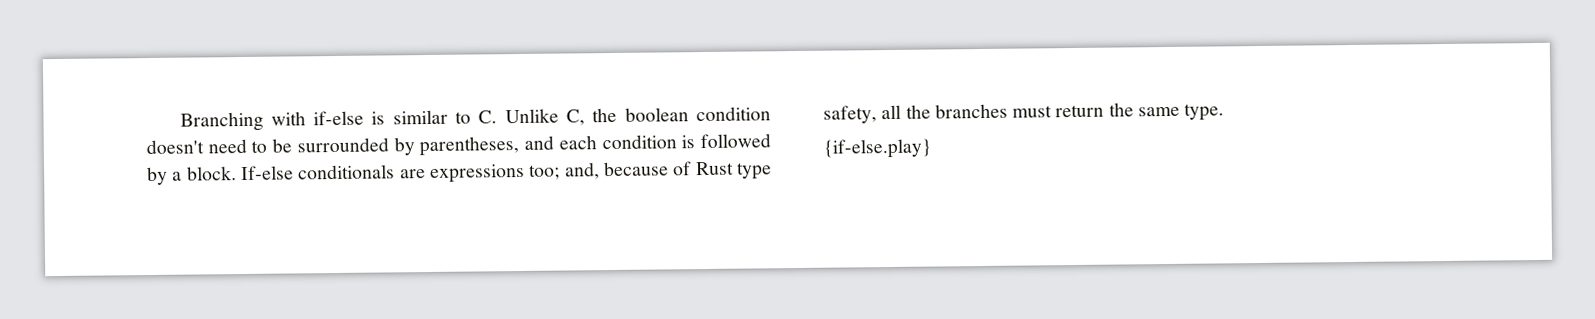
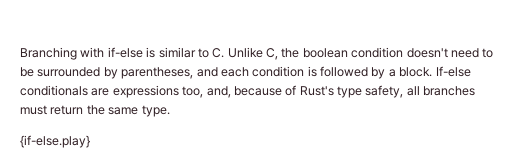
- If-else conditionals are expressions too; and, because of Rust type safety, all the branches must return the same type.
+ If-else conditionals are expressions too, and, because of Rust's type safety, all branches must return the same type.

